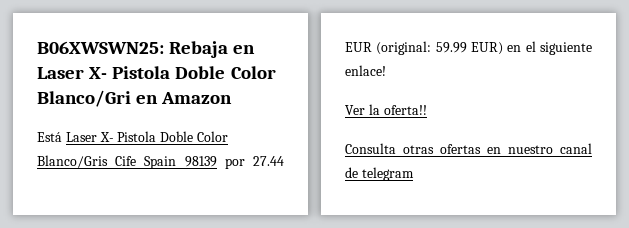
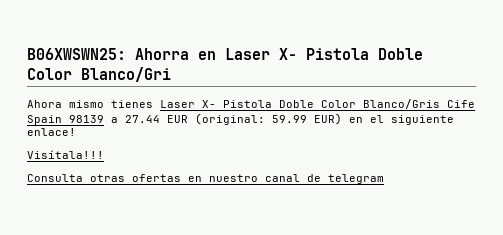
- B06XWSWN25: Rebaja en Laser X- Pistola Doble Color Blanco/Gri en Amazon
- Está Laser X- Pistola Doble Color Blanco/Gris Cife Spain 98139 por 27.44 EUR (original: 59.99 EUR) en el siguiente enlace!
+ B06XWSWN25: Ahorra en Laser X- Pistola Doble Color Blanco/Gri
+ Ahora mismo tienes Laser X- Pistola Doble Color Blanco/Gris Cife Spain 98139 a 27.44 EUR (original: 59.99 EUR) en el siguiente enlace!
- Ver la oferta!!
+ Visítala!!!

